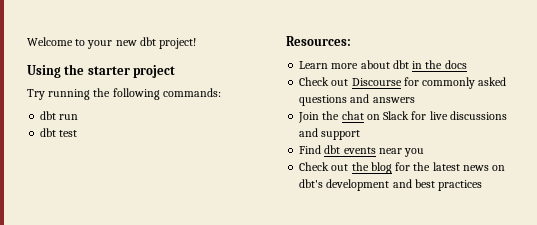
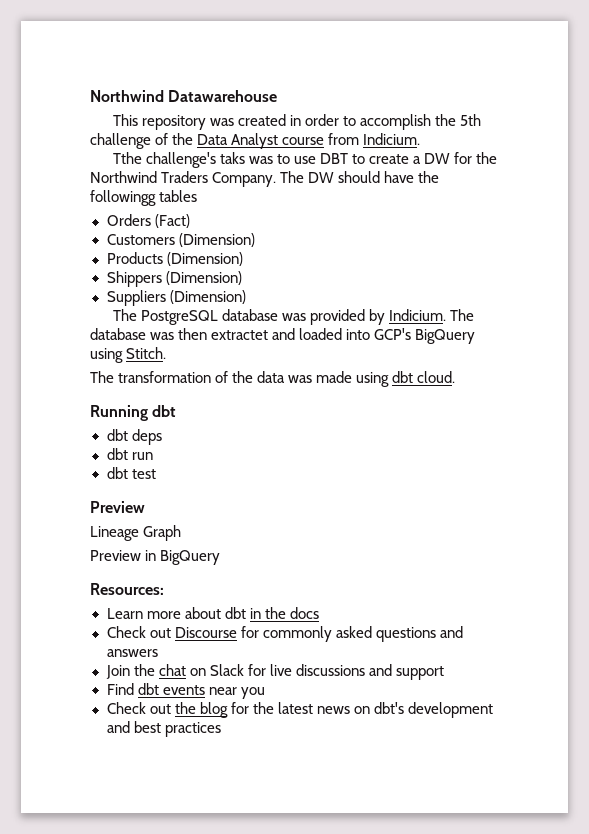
- Welcome to your new dbt project!
- Using the starter project
- Try running the following commands:
+ Northwind Datawarehouse
+ This repository was created in order to accomplish the 5th challenge of the Data Analyst course from Indicium.
+ Tthe challenge's taks was to use DBT to create a DW for the Northwind Traders Company. The DW should have the followingg tables
+ Orders (Fact)
+ Customers (Dimension)
+ Products (Dimension)
+ Shippers (Dimension)
+ Suppliers (Dimension)
+ The PostgreSQL database was provided by Indicium. The database was then extractet and loaded into GCP's BigQuery using Stitch.
+ The transformation of the data was made using dbt cloud.
+ Running dbt
+ dbt deps
  dbt run
  dbt test
+ Preview
+ Lineage Graph
+ Preview in BigQuery

